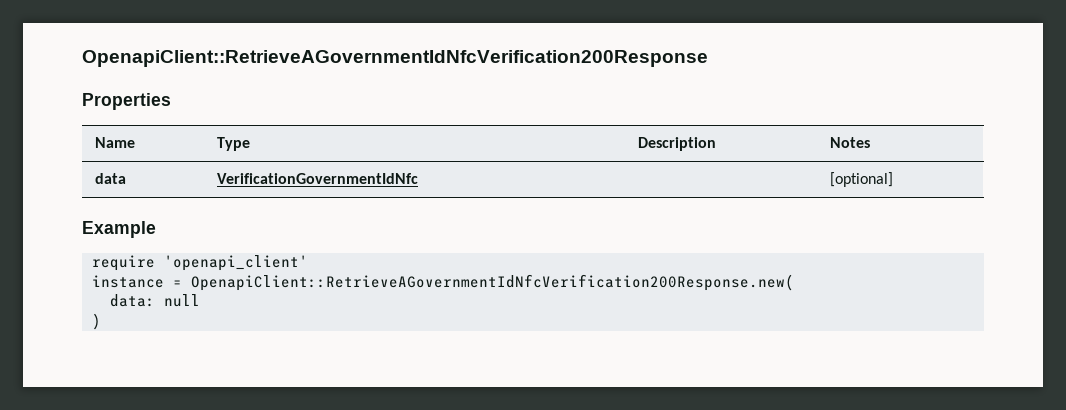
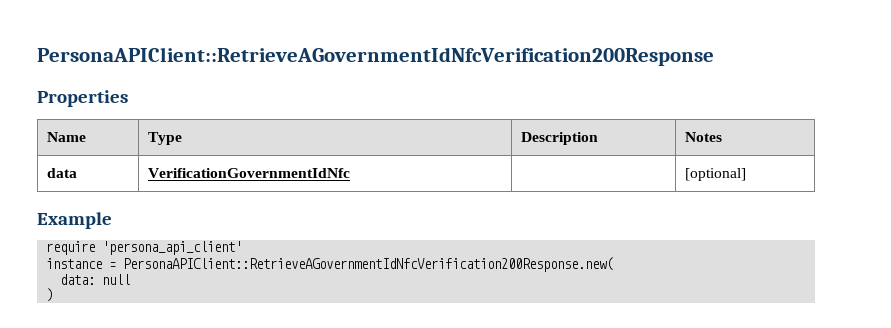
- OpenapiClient::RetrieveAGovernmentIdNfcVerification200Response
+ PersonaAPIClient::RetrieveAGovernmentIdNfcVerification200Response
- require 'openapi_client'
+ require 'persona_api_client'
- instance = OpenapiClient::RetrieveAGovernmentIdNfcVerification200Response.new(
+ instance = PersonaAPIClient::RetrieveAGovernmentIdNfcVerification200Response.new(

